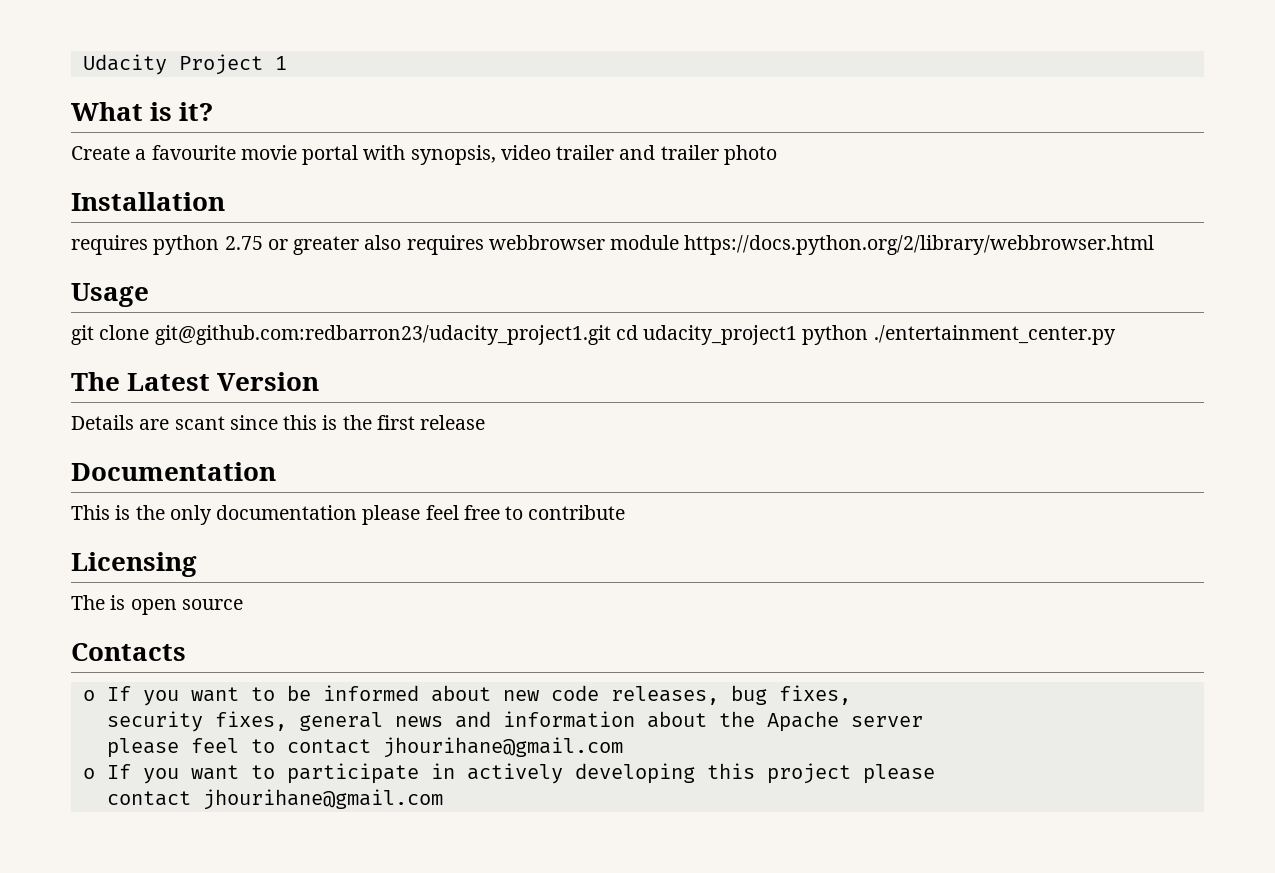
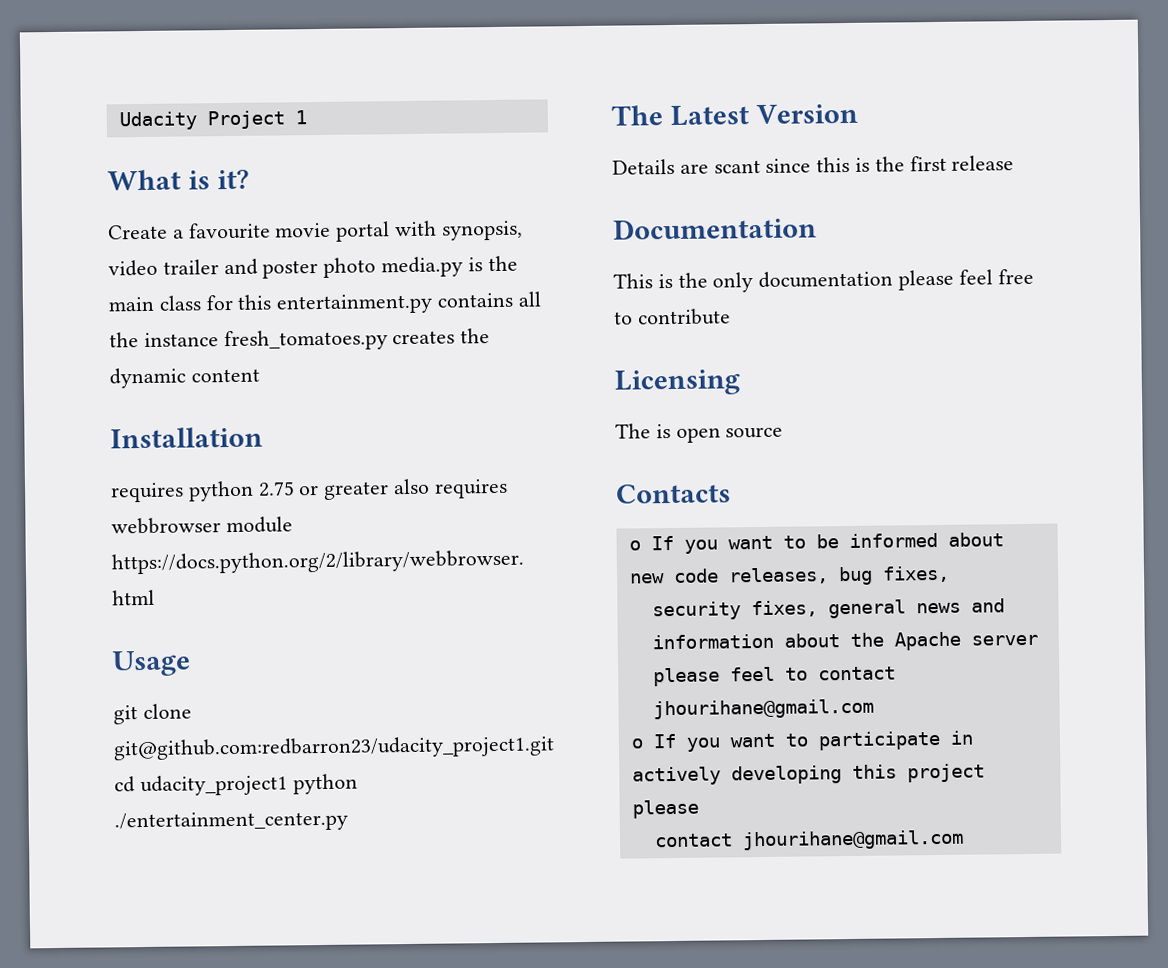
- Create a favourite movie portal with synopsis, video trailer and trailer photo
+ Create a favourite movie portal with synopsis, video trailer and poster photo media.py is the main class for this entertainment.py contains all the instance fresh_tomatoes.py creates the dynamic content

